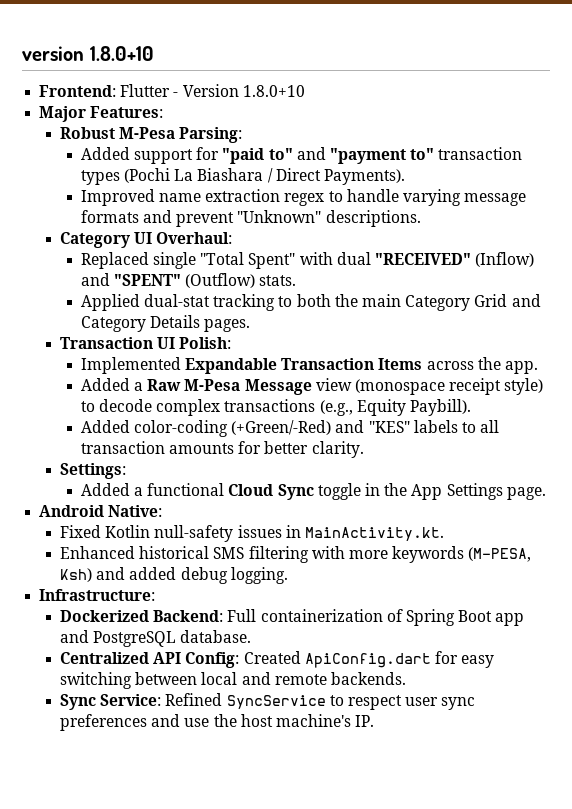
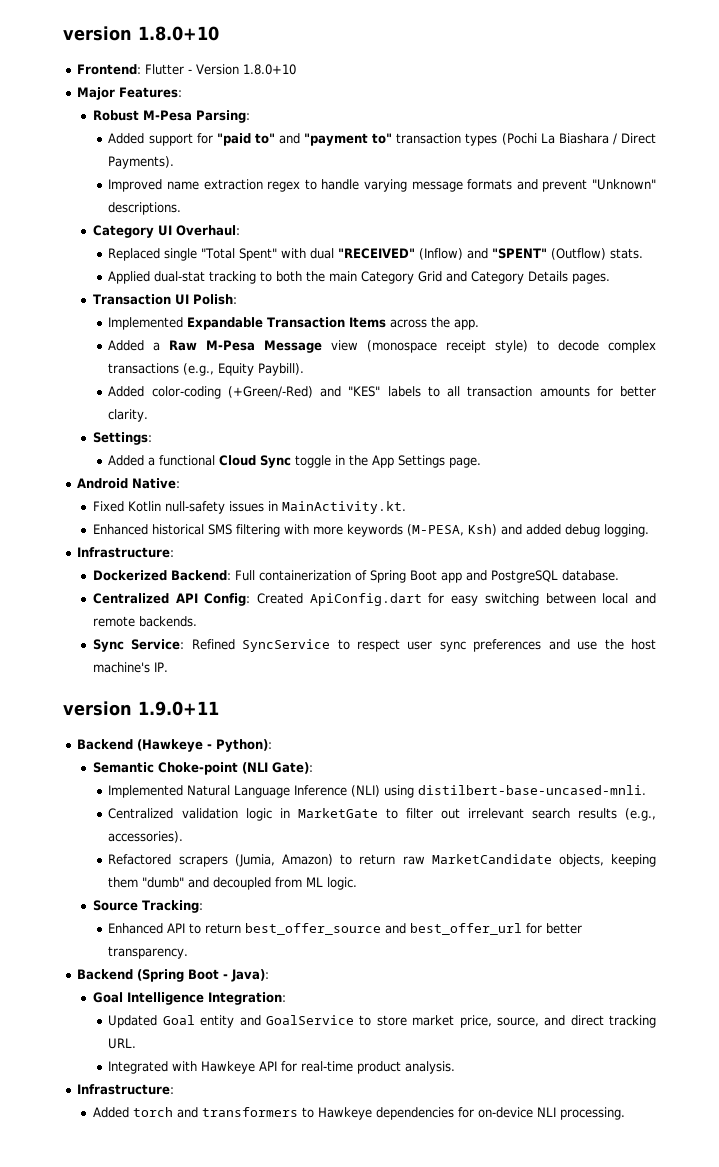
+ version 1.9.0+11
+ Backend (Hawkeye - Python):
+ Semantic Choke-point (NLI Gate):
+ Implemented Natural Language Inference (NLI) using distilbert-base-uncased-mnli.
+ Centralized validation logic in MarketGate to filter out irrelevant search results (e.g., accessories).
+ Refactored scrapers (Jumia, Amazon) to return raw MarketCandidate objects, keeping them "dumb" and decoupled from ML logic.
+ Source Tracking:
+ Enhanced API to return best_offer_source and best_offer_url for better transparency.
+ Backend (Spring Boot - Java):
+ Goal Intelligence Integration:
+ Updated Goal entity and GoalService to store market price, source, and direct tracking URL.
+ Integrated with Hawkeye API for real-time product analysis.
+ Infrastructure:
+ Added torch and transformers to Hawkeye dependencies for on-device NLI processing.

